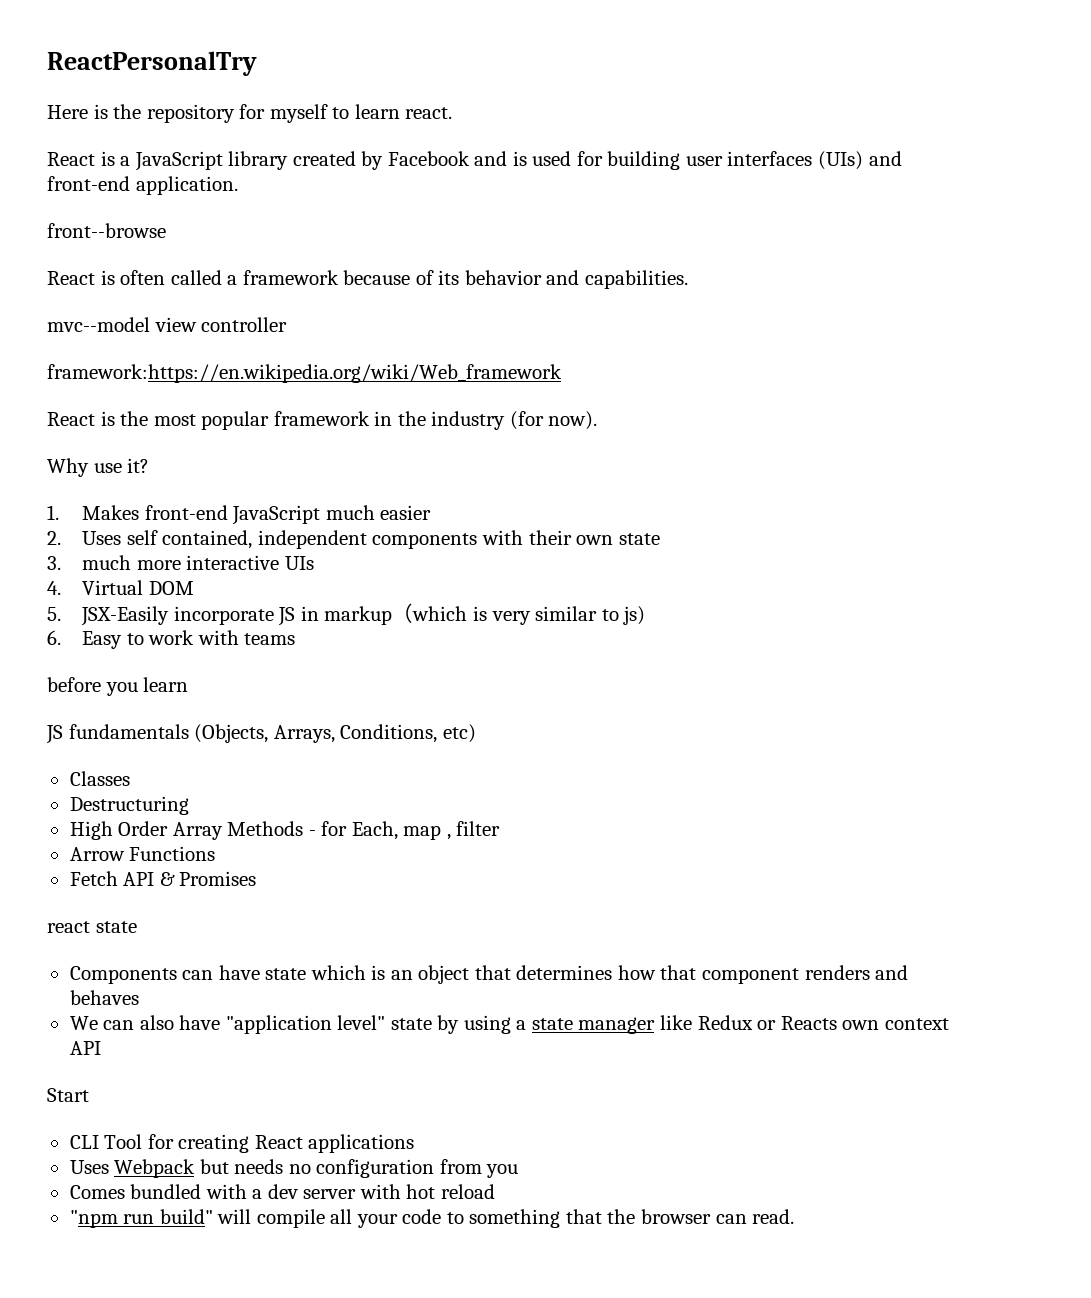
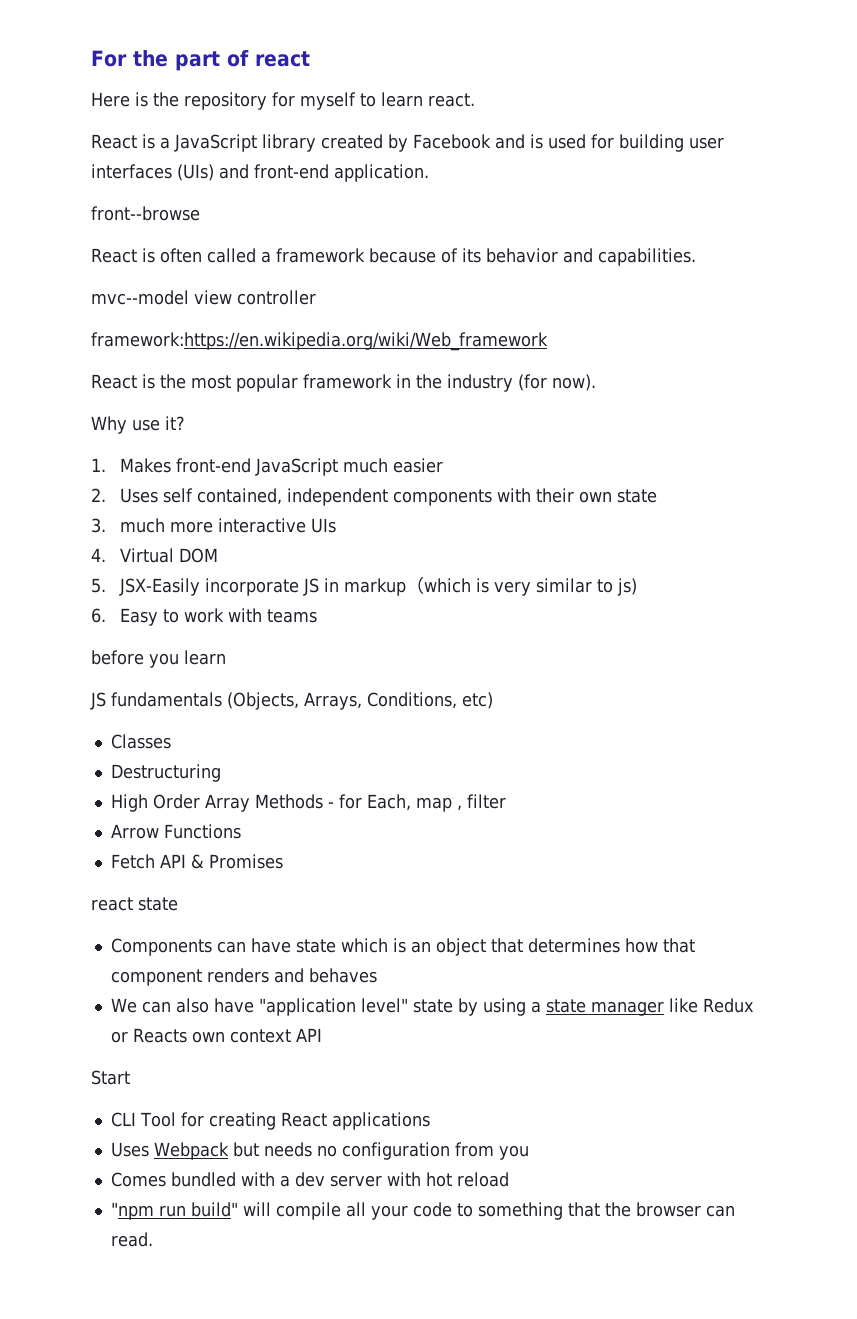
- ReactPersonalTry
+ For the part of react

